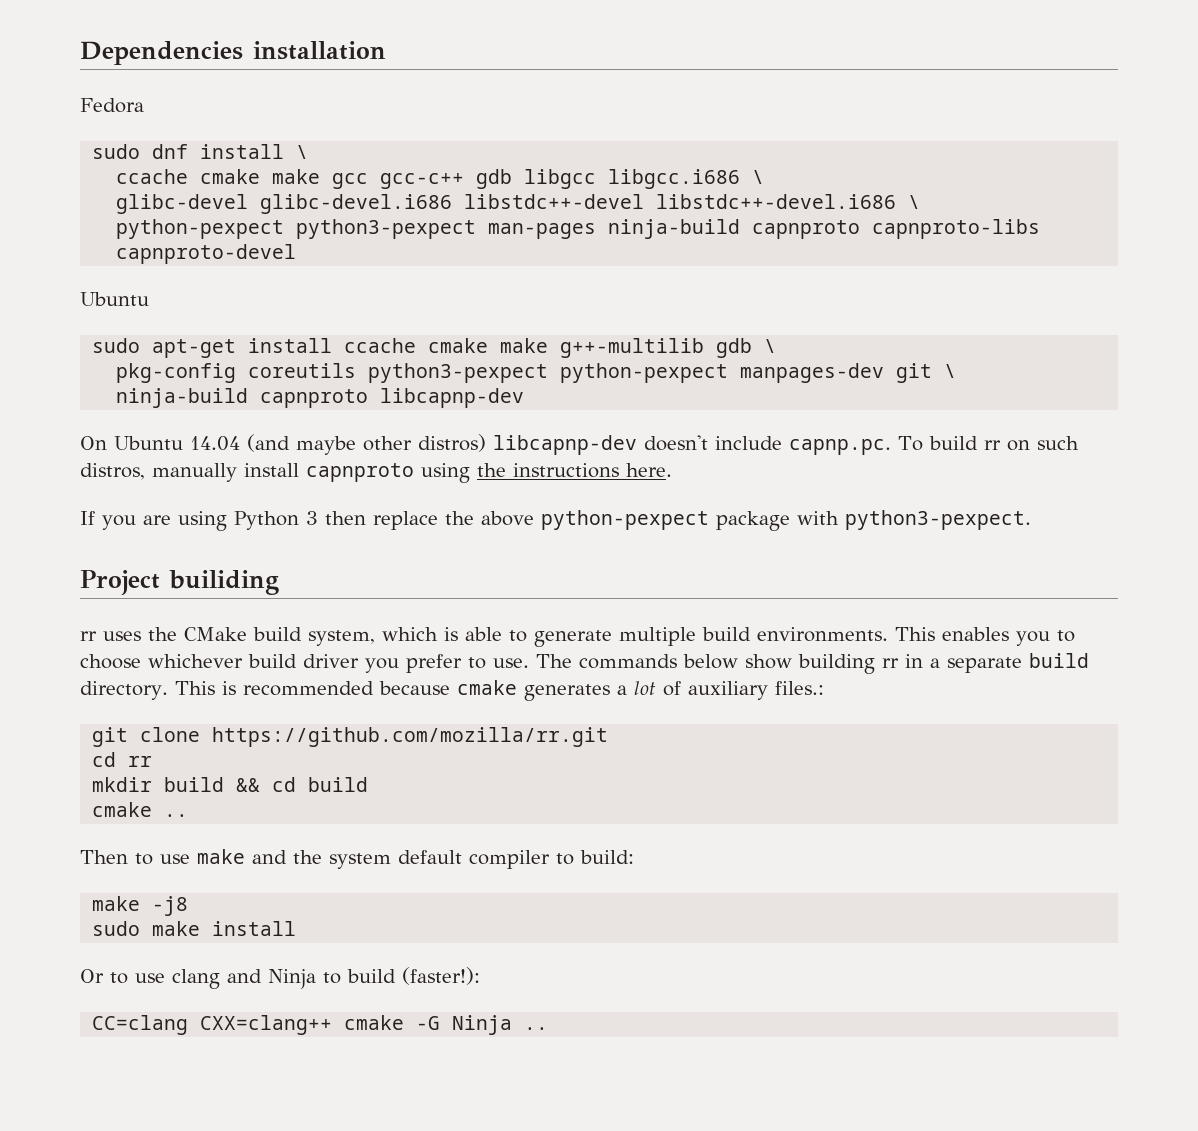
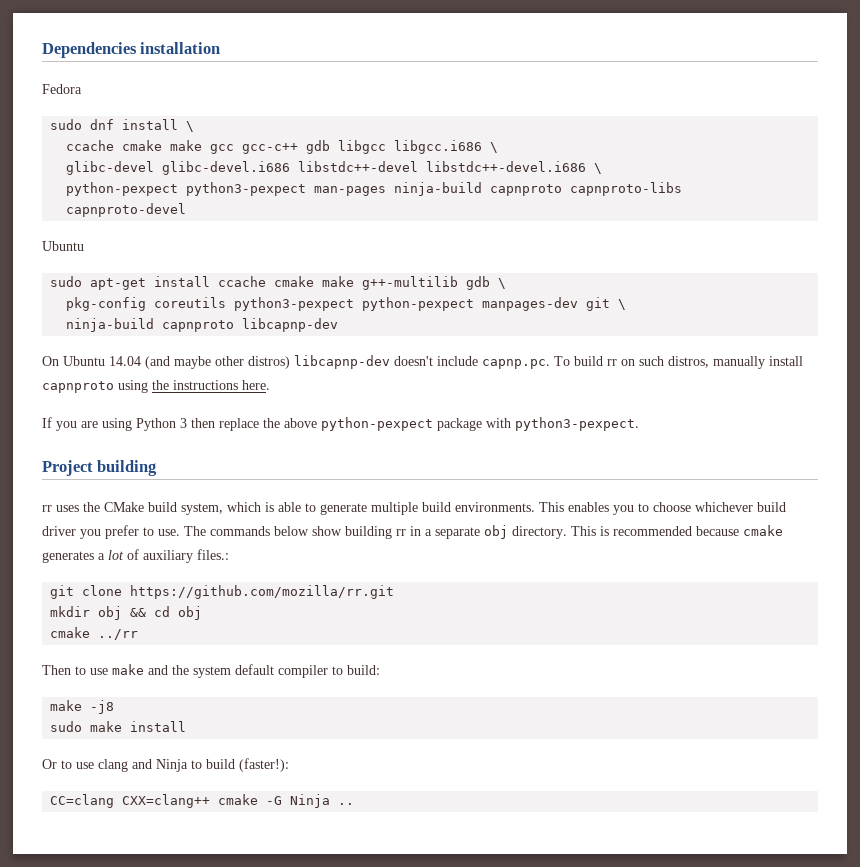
- Project builiding
+ Project building
- The commands below show building rr in a separate build directory.
+ The commands below show building rr in a separate obj directory.
- cd rr
- mkdir build && cd build
- cmake ..
+ mkdir obj && cd obj
+ cmake ../rr

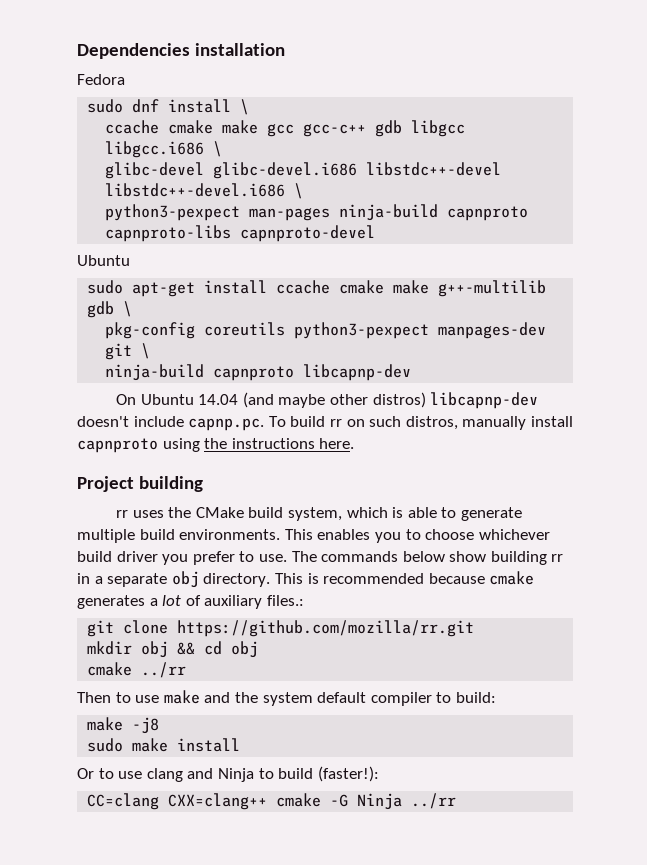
- python-pexpect python3-pexpect man-pages ninja-build capnproto capnproto-libs capnproto-devel
+ python3-pexpect man-pages ninja-build capnproto capnproto-libs capnproto-devel
- pkg-config coreutils python3-pexpect python-pexpect manpages-dev git \
+ pkg-config coreutils python3-pexpect manpages-dev git \
- If you are using Python 3 then replace the above python-pexpect package with python3-pexpect.
- CC=clang CXX=clang++ cmake -G Ninja ..
+ CC=clang CXX=clang++ cmake -G Ninja ../rr

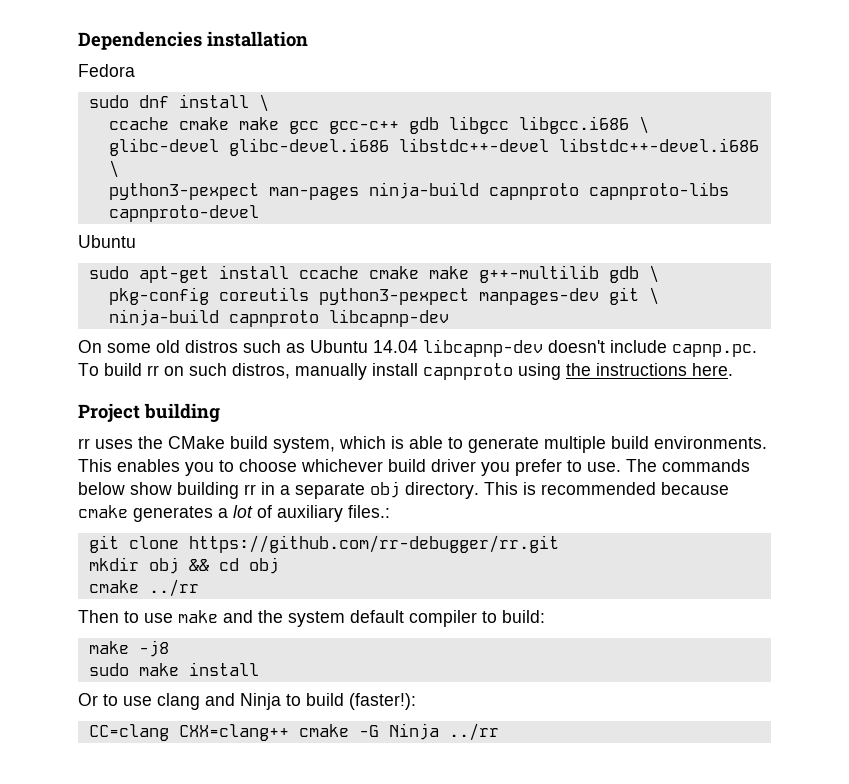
- On Ubuntu 14.04 (and maybe other distros) libcapnp-dev doesn't include capnp.pc. To build rr on such distros, manually install capnproto using the instructions here.
+ On some old distros such as Ubuntu 14.04 libcapnp-dev doesn't include capnp.pc. To build rr on such distros, manually install capnproto using the instructions here.
- git clone https://github.com/mozilla/rr.git
+ git clone https://github.com/rr-debugger/rr.git

